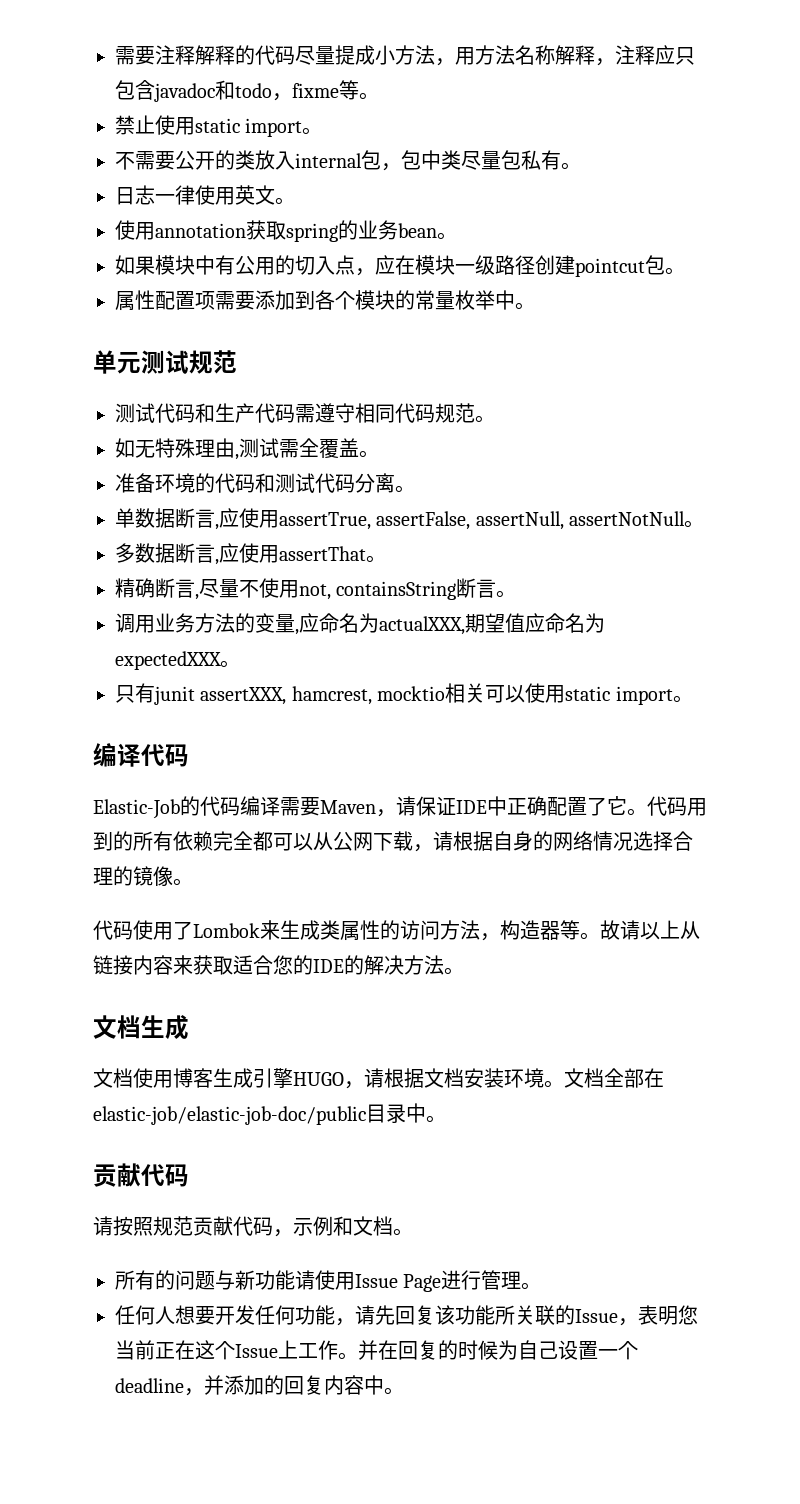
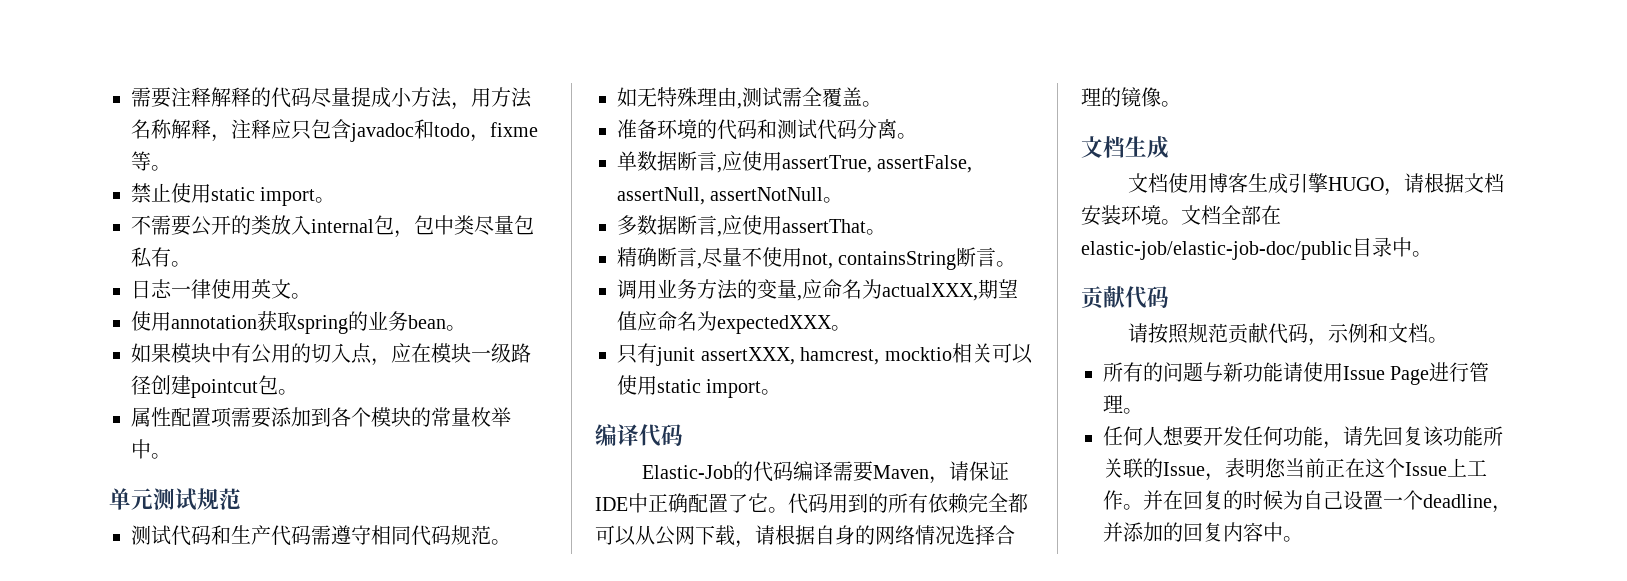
- 代码使用了Lombok来生成类属性的访问方法，构造器等。故请以上从链接内容来获取适合您的IDE的解决方法。

